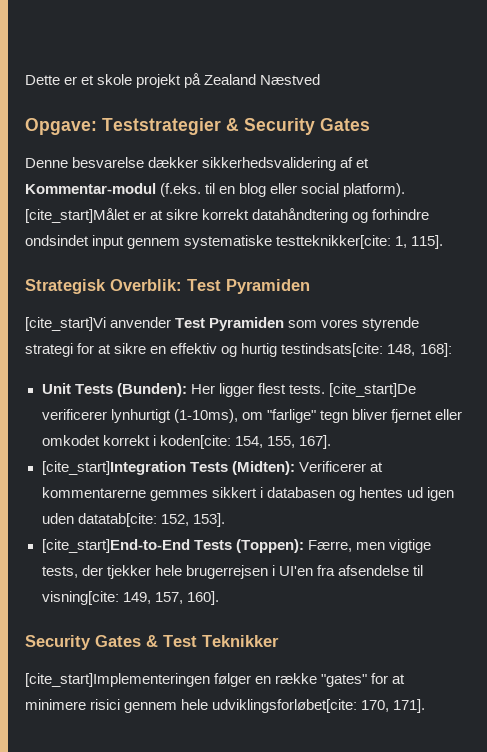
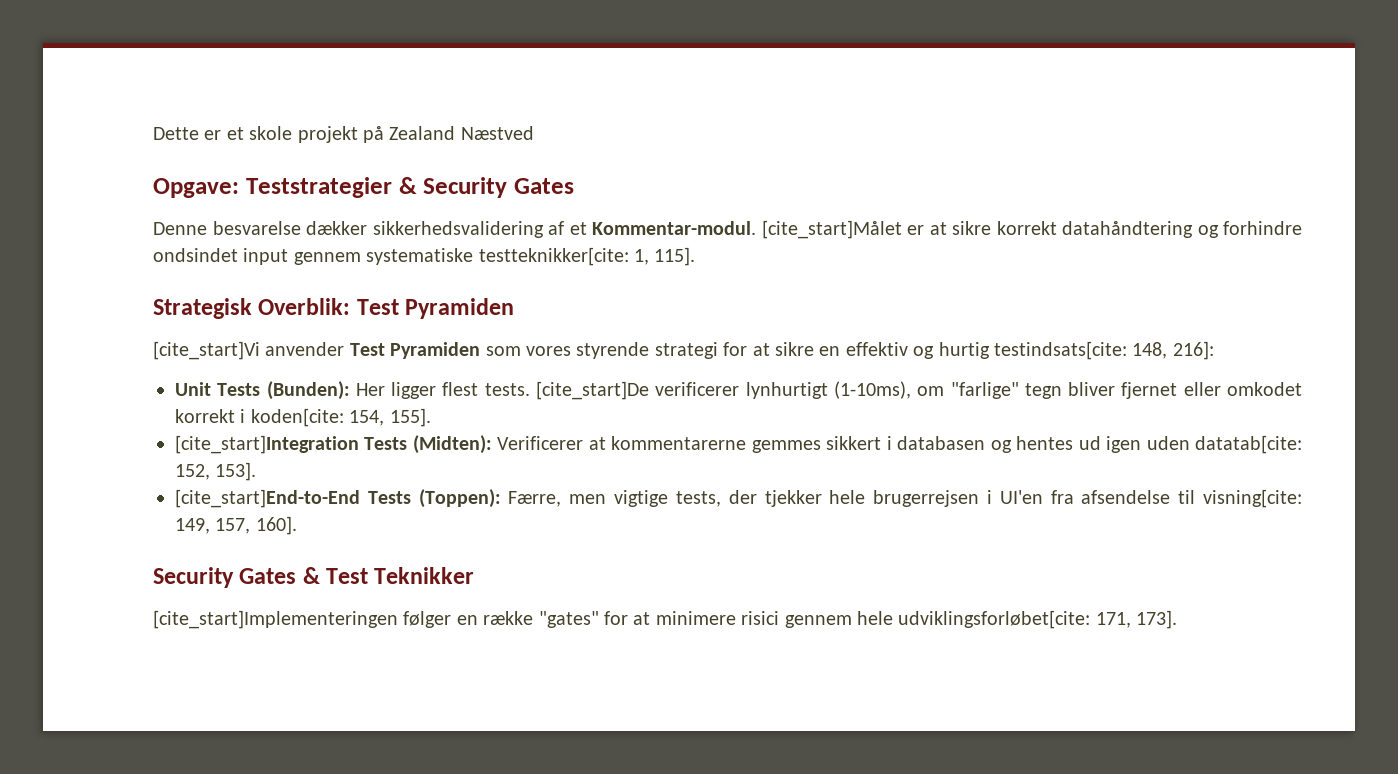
- Denne besvarelse dækker sikkerhedsvalidering af et Kommentar-modul (f.eks. til en blog eller social platform).
+ Denne besvarelse dækker sikkerhedsvalidering af et Kommentar-modul.
- [cite_start]Vi anvender Test Pyramiden som vores styrende strategi for at sikre en effektiv og hurtig testindsats[cite: 148, 168]:
+ [cite_start]Vi anvender Test Pyramiden som vores styrende strategi for at sikre en effektiv og hurtig testindsats[cite: 148, 216]:
- [cite_start]De verificerer lynhurtigt (1-10ms), om "farlige" tegn bliver fjernet eller omkodet korrekt i koden[cite: 154, 155, 167].
+ [cite_start]De verificerer lynhurtigt (1-10ms), om "farlige" tegn bliver fjernet eller omkodet korrekt i koden[cite: 154, 155].
- [cite_start]Implementeringen følger en række "gates" for at minimere risici gennem hele udviklingsforløbet[cite: 170, 171].
+ [cite_start]Implementeringen følger en række "gates" for at minimere risici gennem hele udviklingsforløbet[cite: 171, 173].

